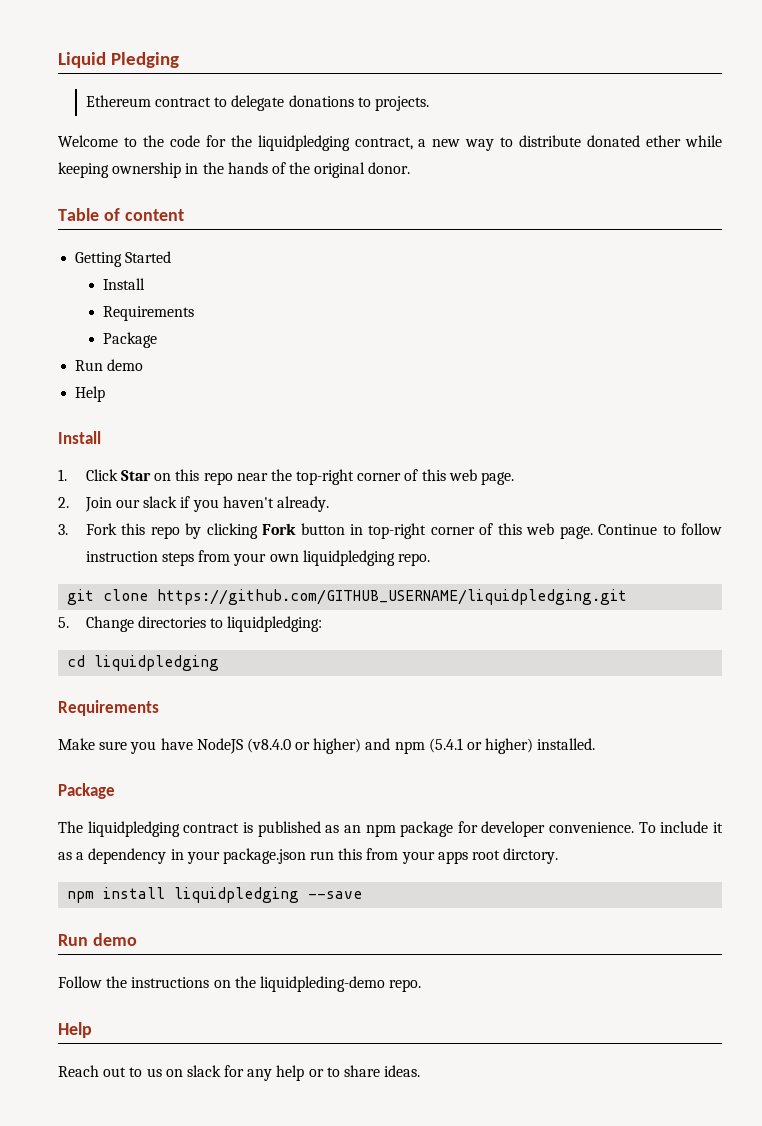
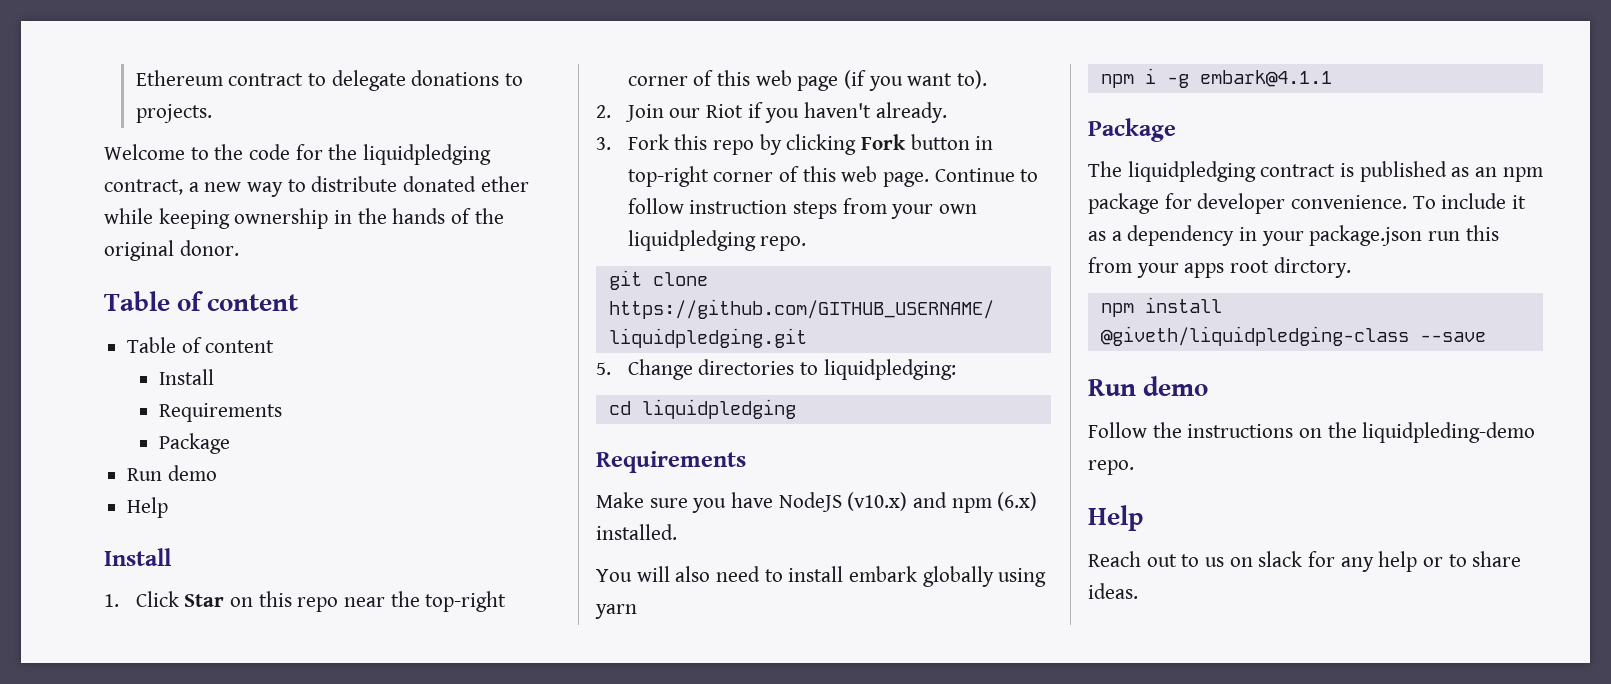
- Liquid Pledging
  Welcome to the code for the liquidpledging contract, a new way to distribute donated ether while keeping ownership in the hands of the original donor.
  Table of content
- Getting Started
+ Table of content
- 1. Click Star on this repo near the top-right corner of this web page.
+ 1. Click Star on this repo near the top-right corner of this web page (if you want to).
- 2. Join our slack if you haven't already.
+ 2. Join our Riot if you haven't already.
- Make sure you have NodeJS (v8.4.0 or higher) and npm (5.4.1 or higher) installed.
+ Make sure you have NodeJS (v10.x) and npm (6.x) installed.
+ You will also need to install embark globally using yarn
+ npm i -g embark@4.1.1
- npm install liquidpledging --save
+ npm install @giveth/liquidpledging-class --save

